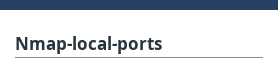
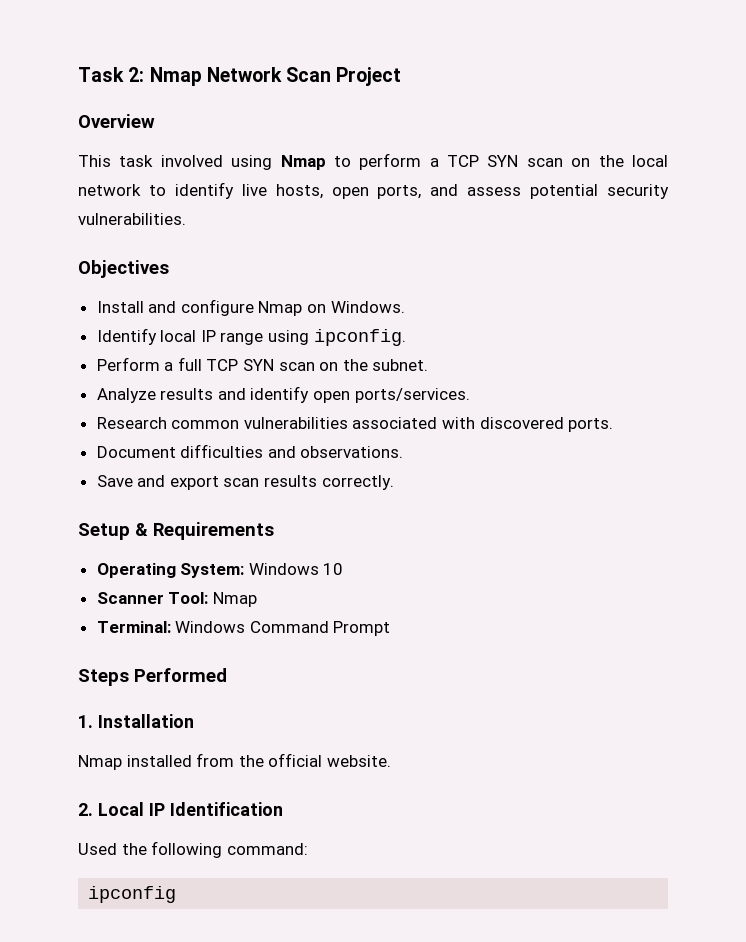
- Nmap-local-ports
+ Task 2: Nmap Network Scan Project
+ Overview
+ This task involved using Nmap to perform a TCP SYN scan on the local network to identify live hosts, open ports, and assess potential security vulnerabilities.
+ Objectives
+ Install and configure Nmap on Windows.
+ Identify local IP range using ipconfig.
+ Perform a full TCP SYN scan on the subnet.
+ Analyze results and identify open ports/services.
+ Research common vulnerabilities associated with discovered ports.
+ Document difficulties and observations.
+ Save and export scan results correctly.
+ Setup & Requirements
+ Operating System: Windows 10
+ Scanner Tool: Nmap
+ Terminal: Windows Command Prompt
+ Steps Performed
+ 1. Installation
+ Nmap installed from the official website.
+ 2. Local IP Identification
+ Used the following command:
+ ipconfig

